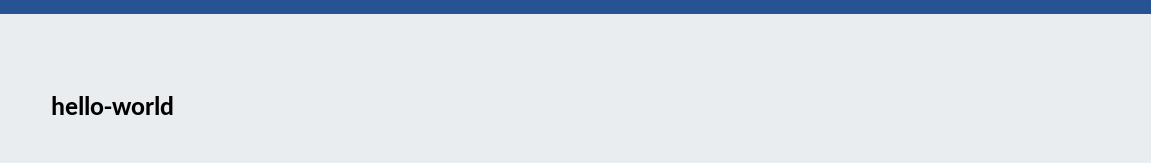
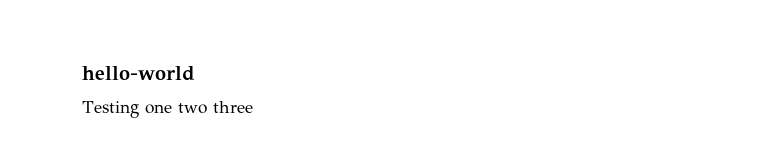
+ Testing one two three

